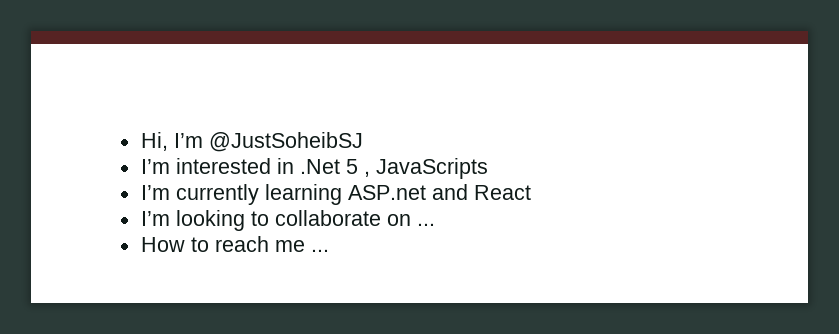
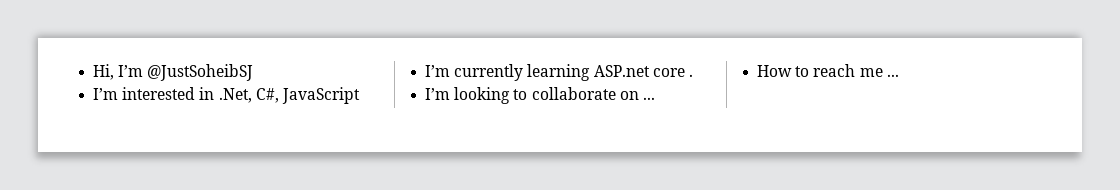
- I’m interested in .Net 5 , JavaScripts
+ I’m interested in .Net, C#, JavaScript
- I’m currently learning ASP.net and React
+ I’m currently learning ASP.net core .

